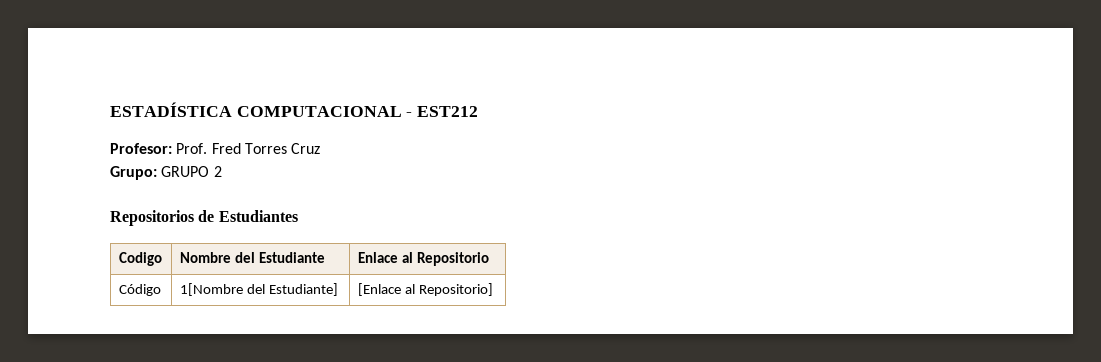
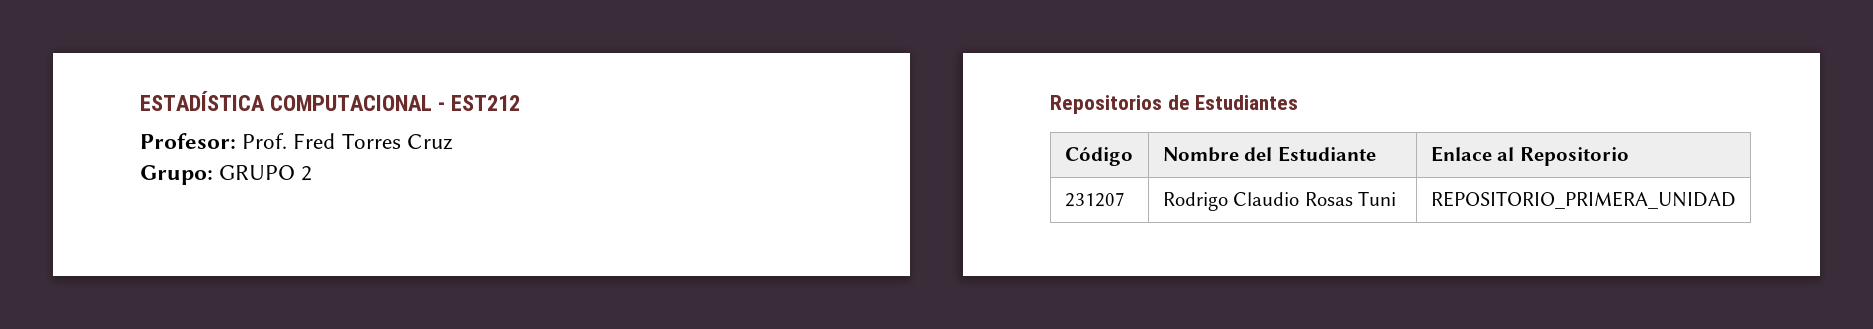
- Codigo | Nombre del Estudiante | Enlace al Repositorio
+ Código | Nombre del Estudiante | Enlace al Repositorio
- Código | 1[Nombre del Estudiante] | [Enlace al Repositorio]
+ 231207 | Rodrigo Claudio Rosas Tuni | REPOSITORIO_PRIMERA_UNIDAD

